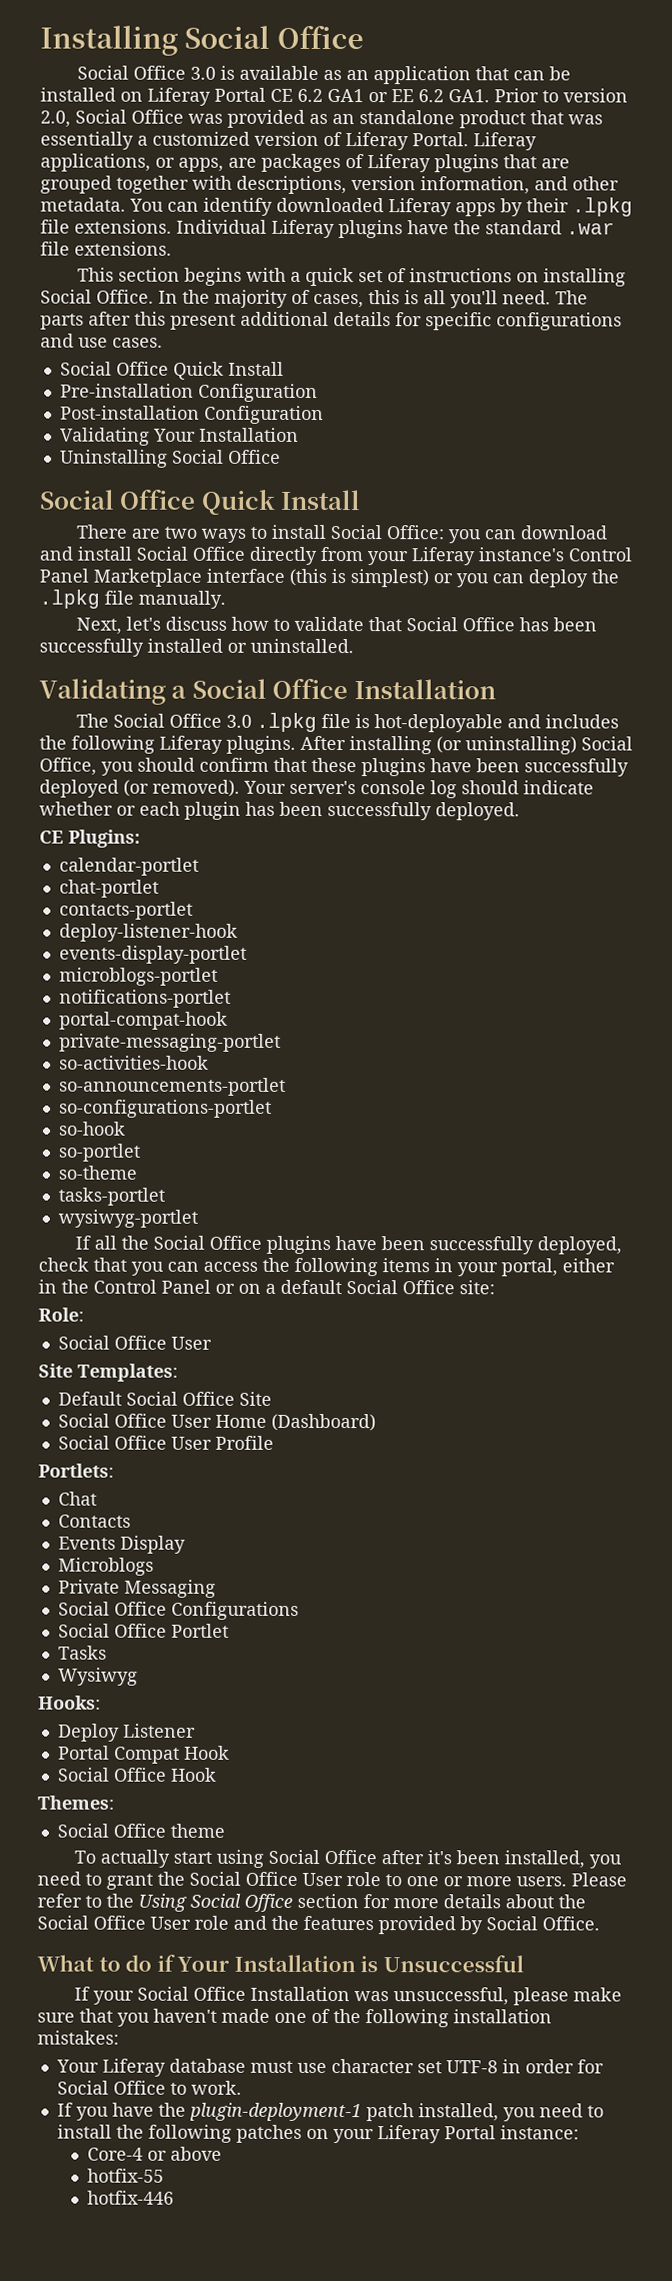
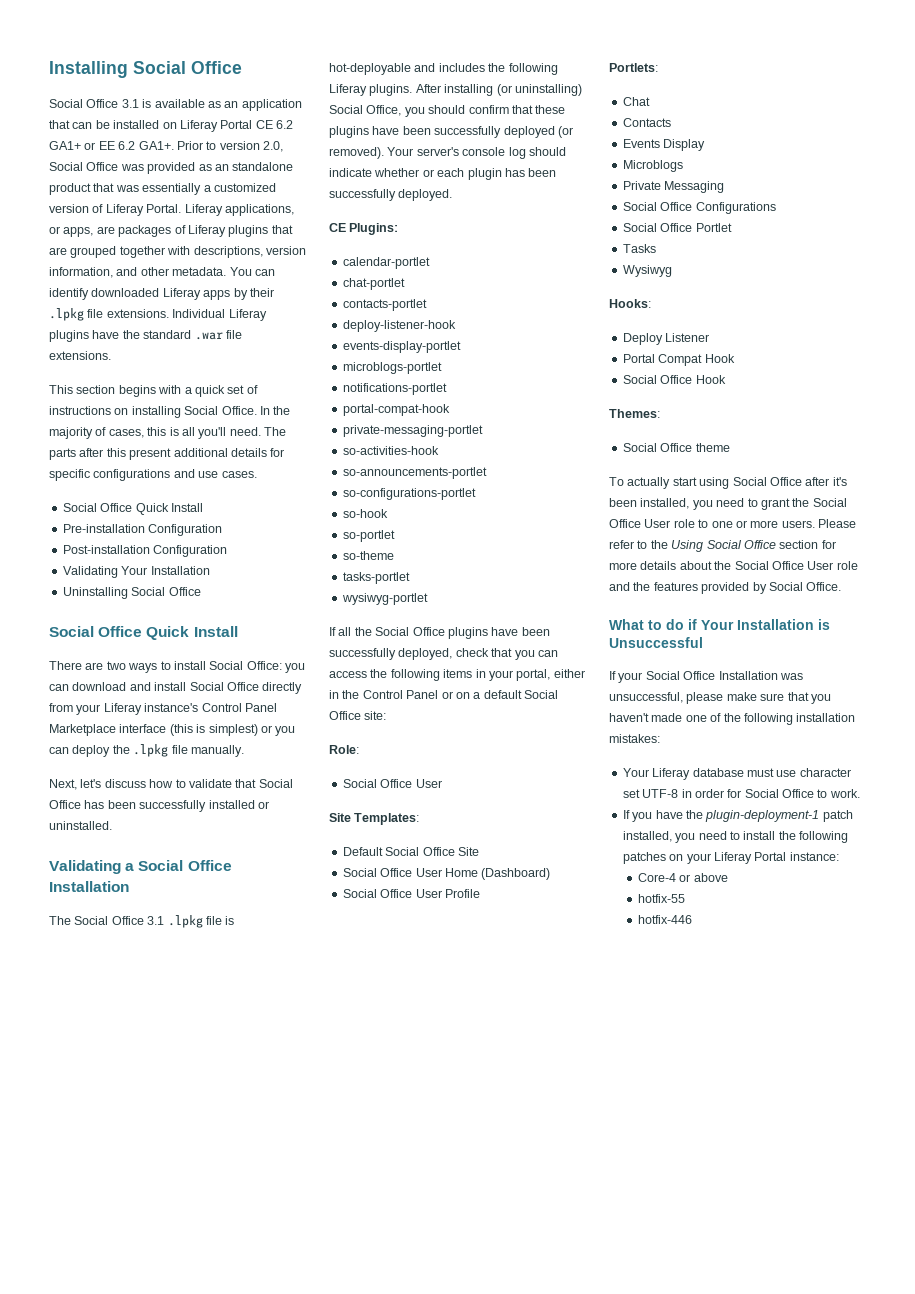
- Social Office 3.0 is available as an application that can be installed on Liferay Portal CE 6.2 GA1 or EE 6.2 GA1. Prior to version 2.0, Social Office was provided as an standalone product that was essentially a customized version of Liferay Portal.
+ Social Office 3.1 is available as an application that can be installed on Liferay Portal CE 6.2 GA1+ or EE 6.2 GA1+. Prior to version 2.0, Social Office was provided as an standalone product that was essentially a customized version of Liferay Portal.
- The Social Office 3.0 .lpkg file is hot-deployable and includes the following Liferay plugins.
+ The Social Office 3.1 .lpkg file is hot-deployable and includes the following Liferay plugins.

